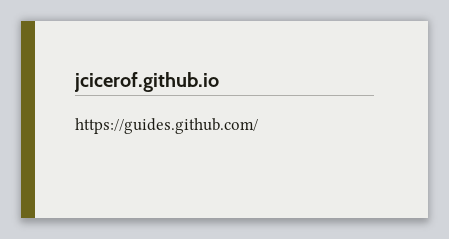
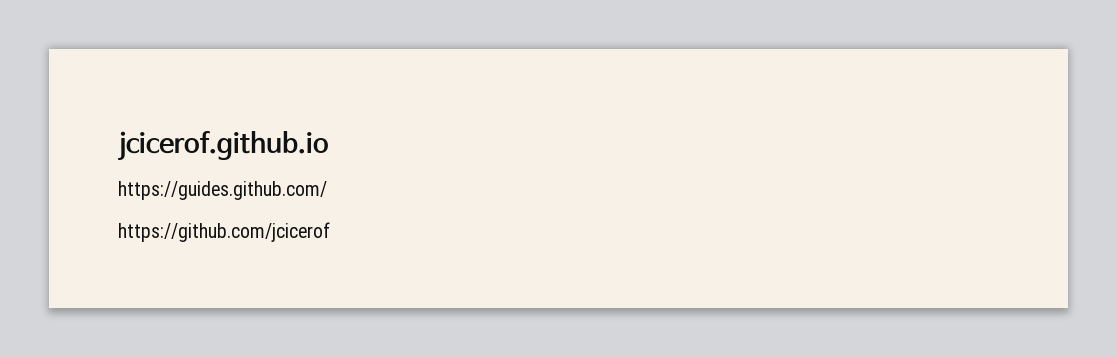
+ https://github.com/jcicerof

